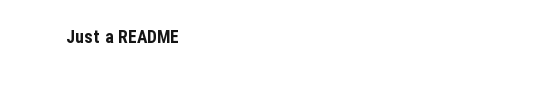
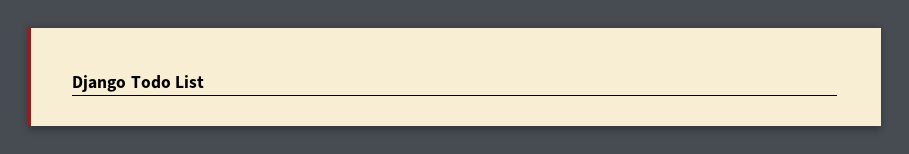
- Just a README
+ Django Todo List

